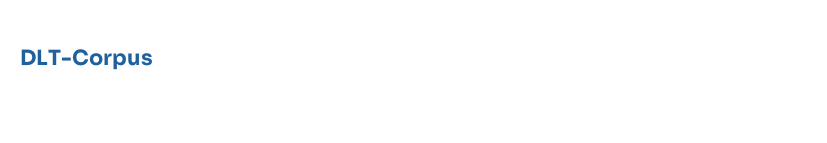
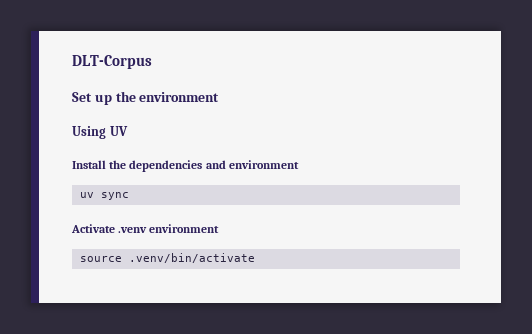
+ Set up the environment
+ Using UV
+ Install the dependencies and environment
+ uv sync
+ Activate .venv environment
+ source .venv/bin/activate

